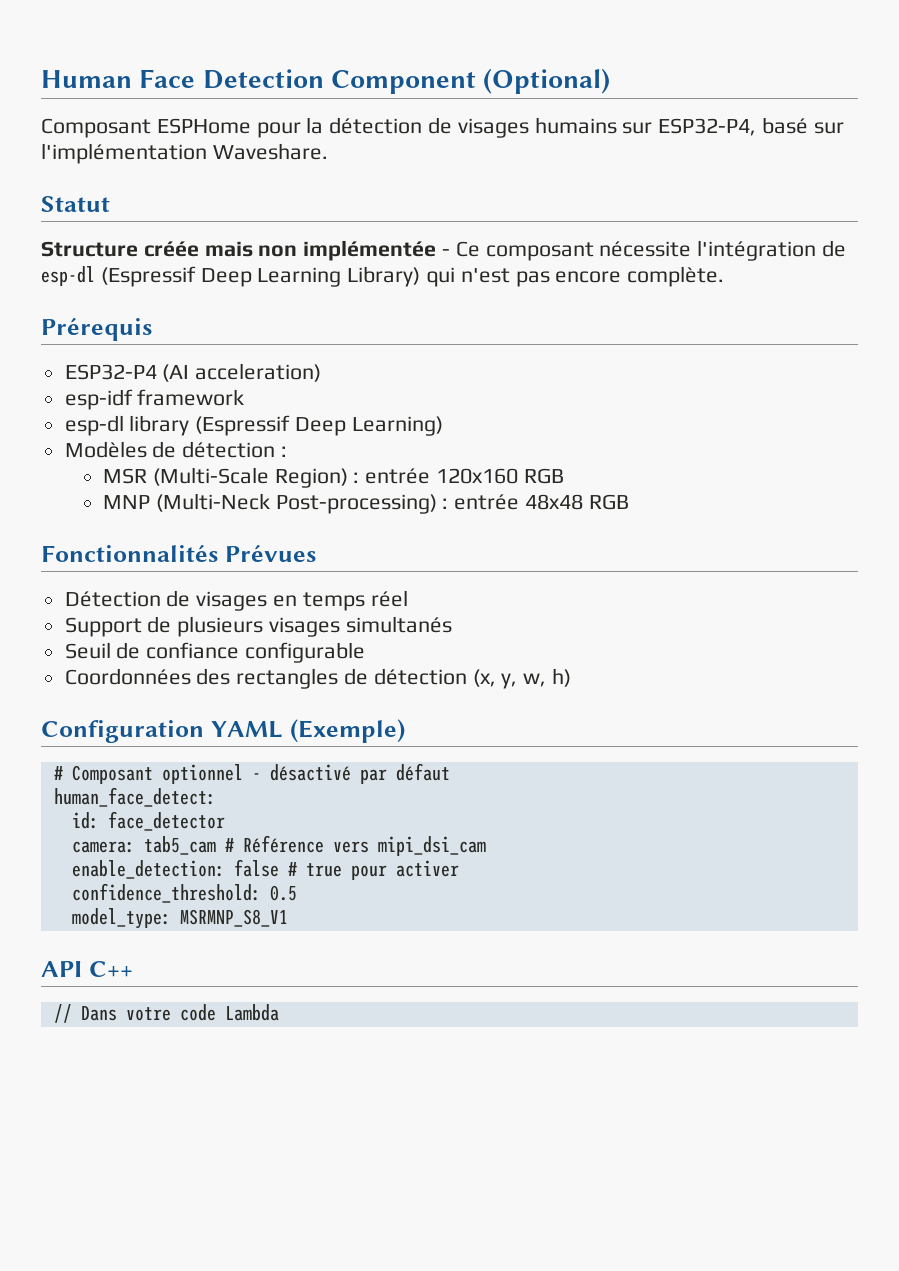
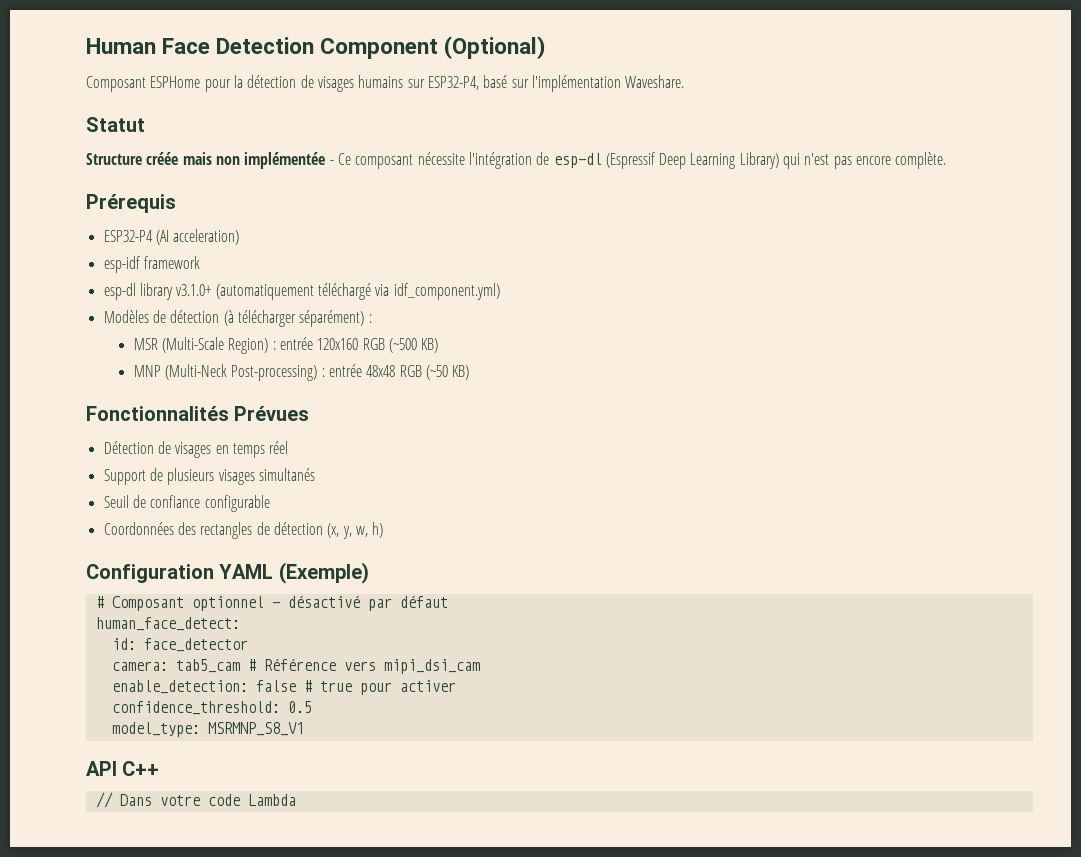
- esp-dl library (Espressif Deep Learning)
+ esp-dl library v3.1.0+ (automatiquement téléchargé via idf_component.yml)
- Modèles de détection :
+ Modèles de détection (à télécharger séparément) :
- MSR (Multi-Scale Region) : entrée 120x160 RGB
+ MSR (Multi-Scale Region) : entrée 120x160 RGB (~500 KB)
- MNP (Multi-Neck Post-processing) : entrée 48x48 RGB
+ MNP (Multi-Neck Post-processing) : entrée 48x48 RGB (~50 KB)

